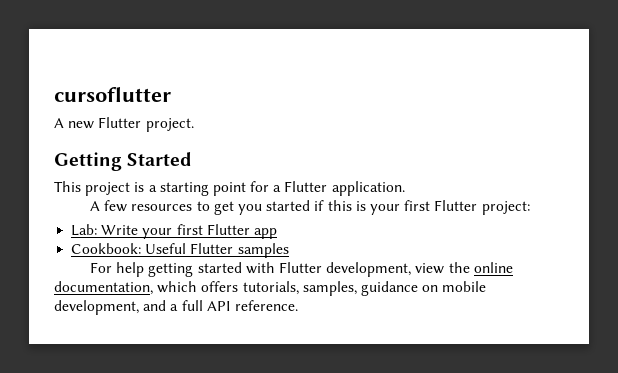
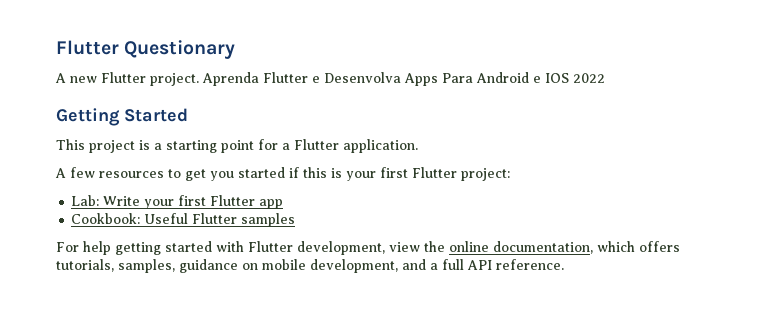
- cursoflutter
+ Flutter Questionary
+ Aprenda Flutter e Desenvolva Apps Para Android e IOS 2022

